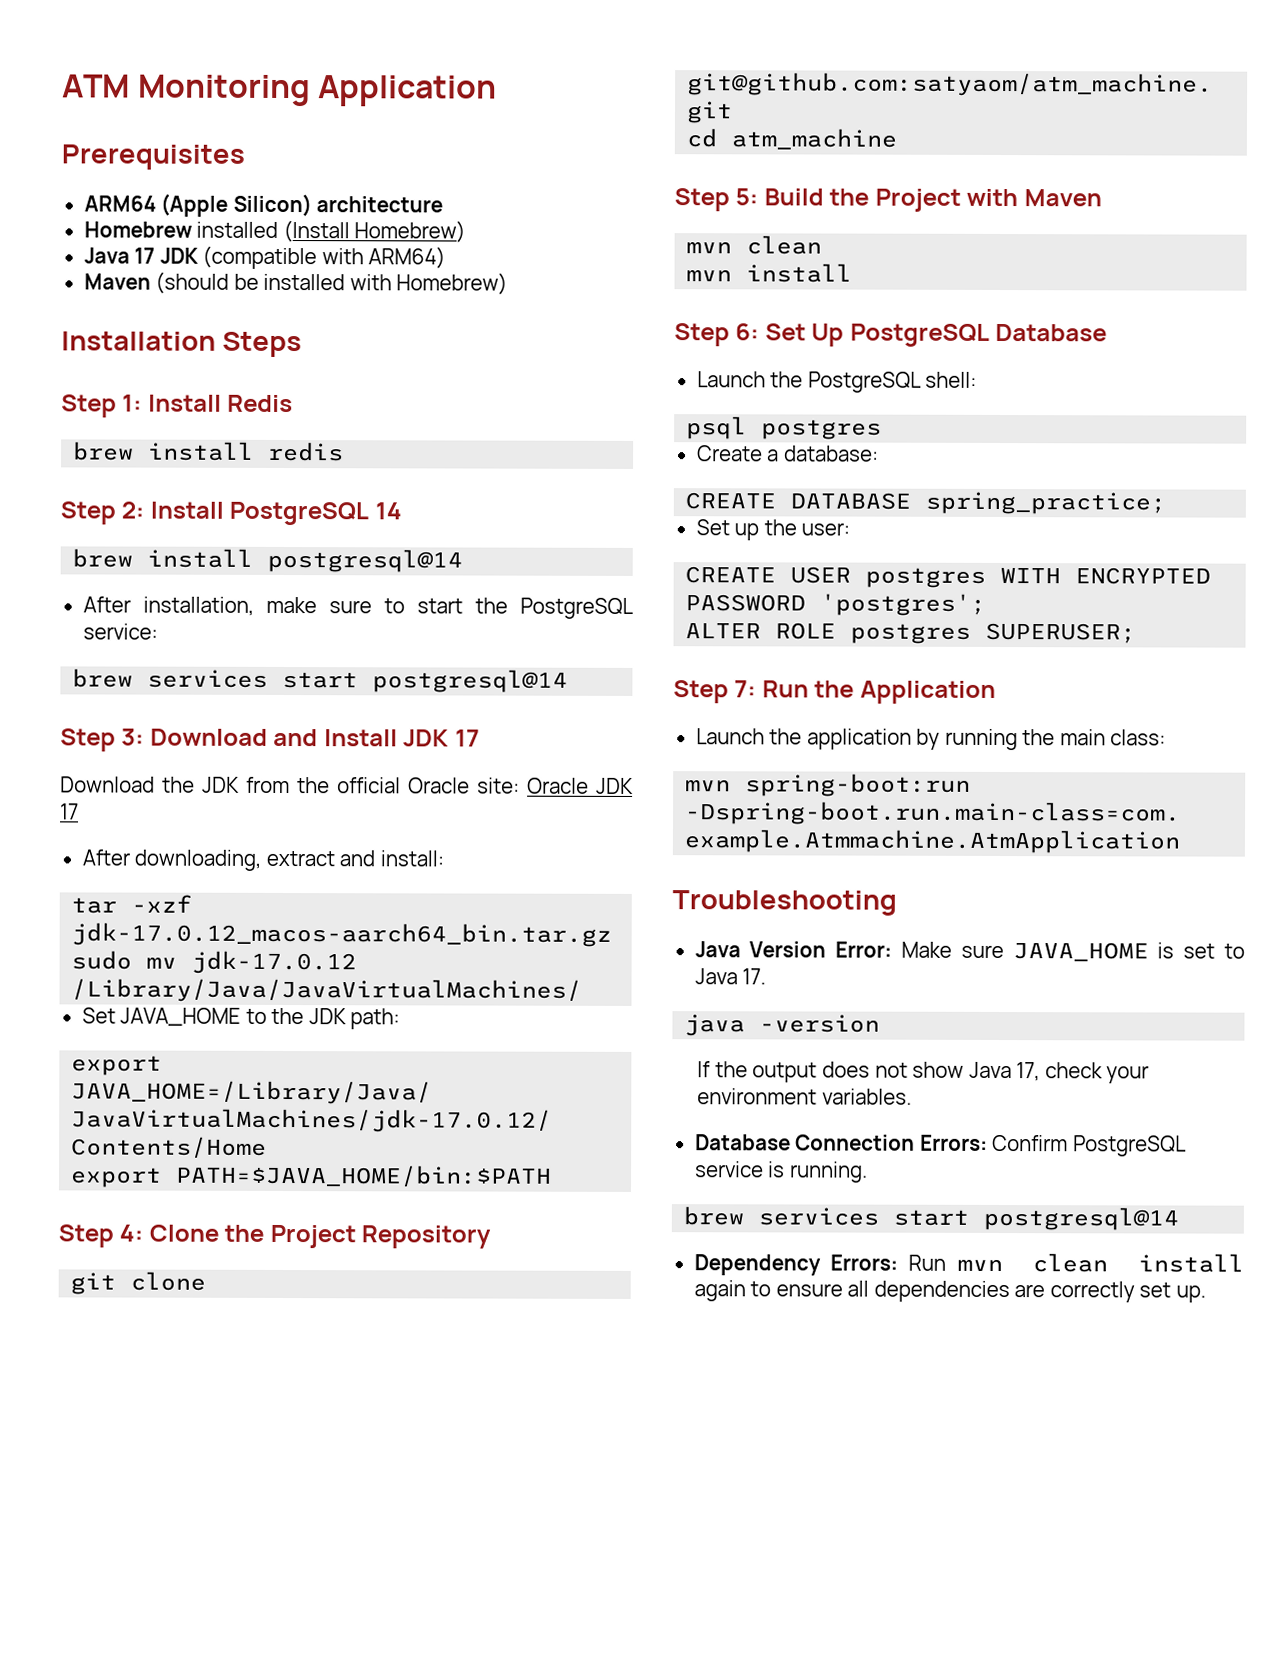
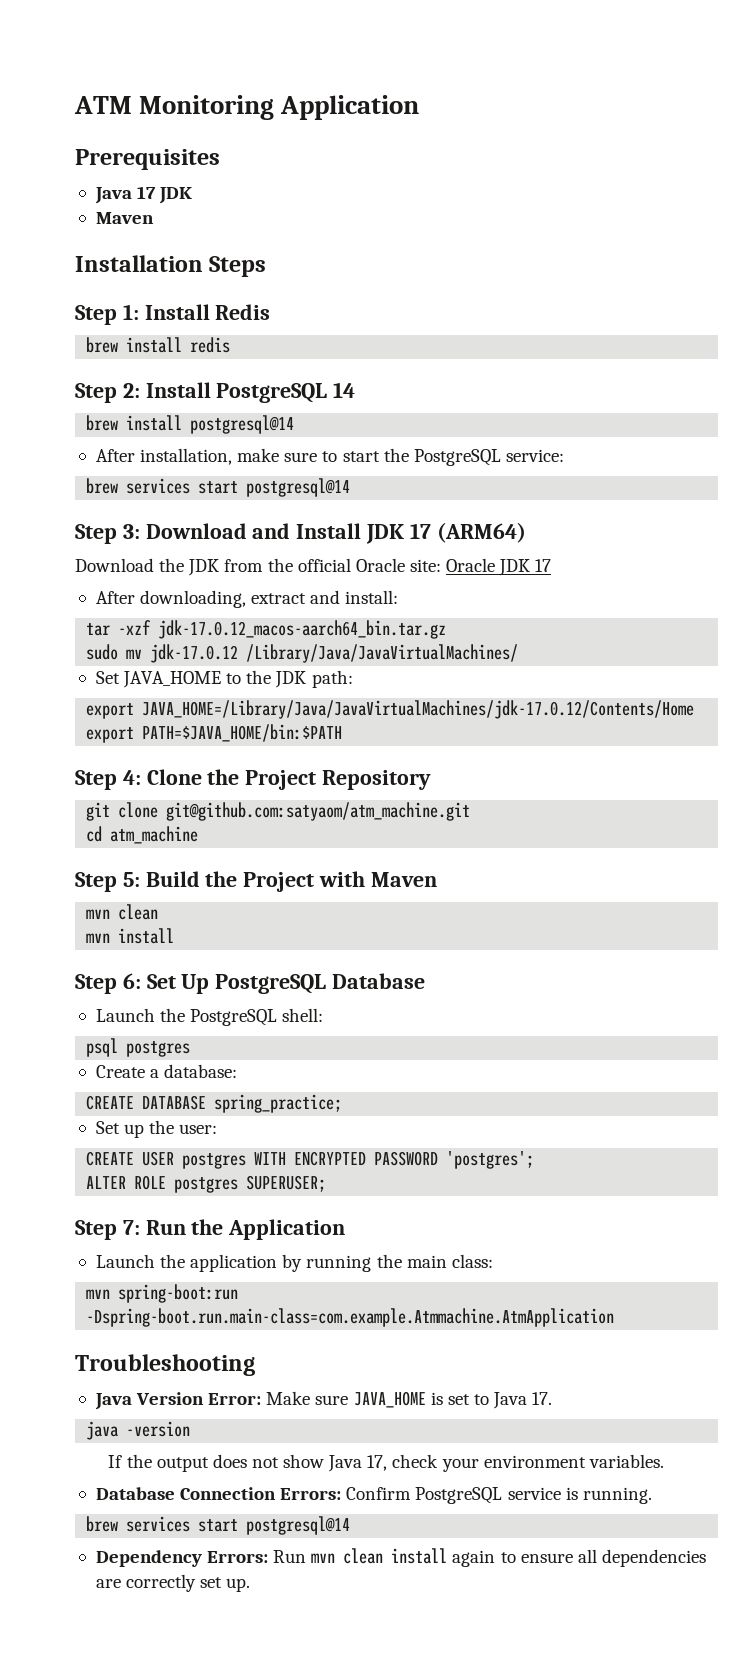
- ARM64 (Apple Silicon) architecture
- Homebrew installed (Install Homebrew)
- Java 17 JDK (compatible with ARM64)
- Maven (should be installed with Homebrew)
+ Java 17 JDK
+ Maven
- Step 3: Download and Install JDK 17
+ Step 3: Download and Install JDK 17 (ARM64)

